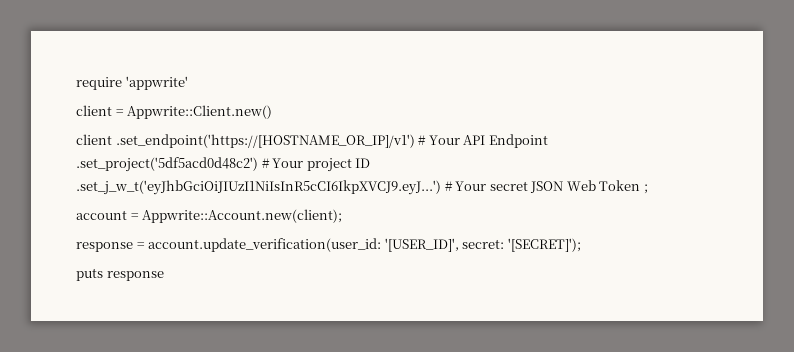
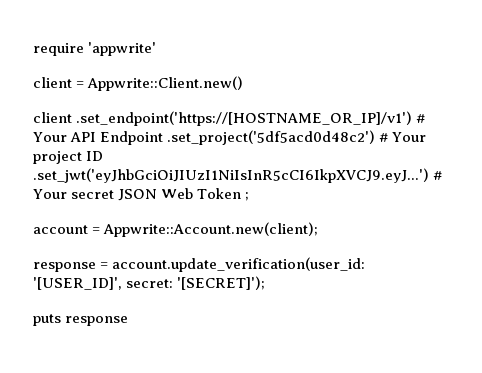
- client .set_endpoint('https://[HOSTNAME_OR_IP]/v1') # Your API Endpoint .set_project('5df5acd0d48c2') # Your project ID .set_j_w_t('eyJhbGciOiJIUzI1NiIsInR5cCI6IkpXVCJ9.eyJ...')
+ client .set_endpoint('https://[HOSTNAME_OR_IP]/v1') # Your API Endpoint .set_project('5df5acd0d48c2') # Your project ID .set_jwt('eyJhbGciOiJIUzI1NiIsInR5cCI6IkpXVCJ9.eyJ...')

